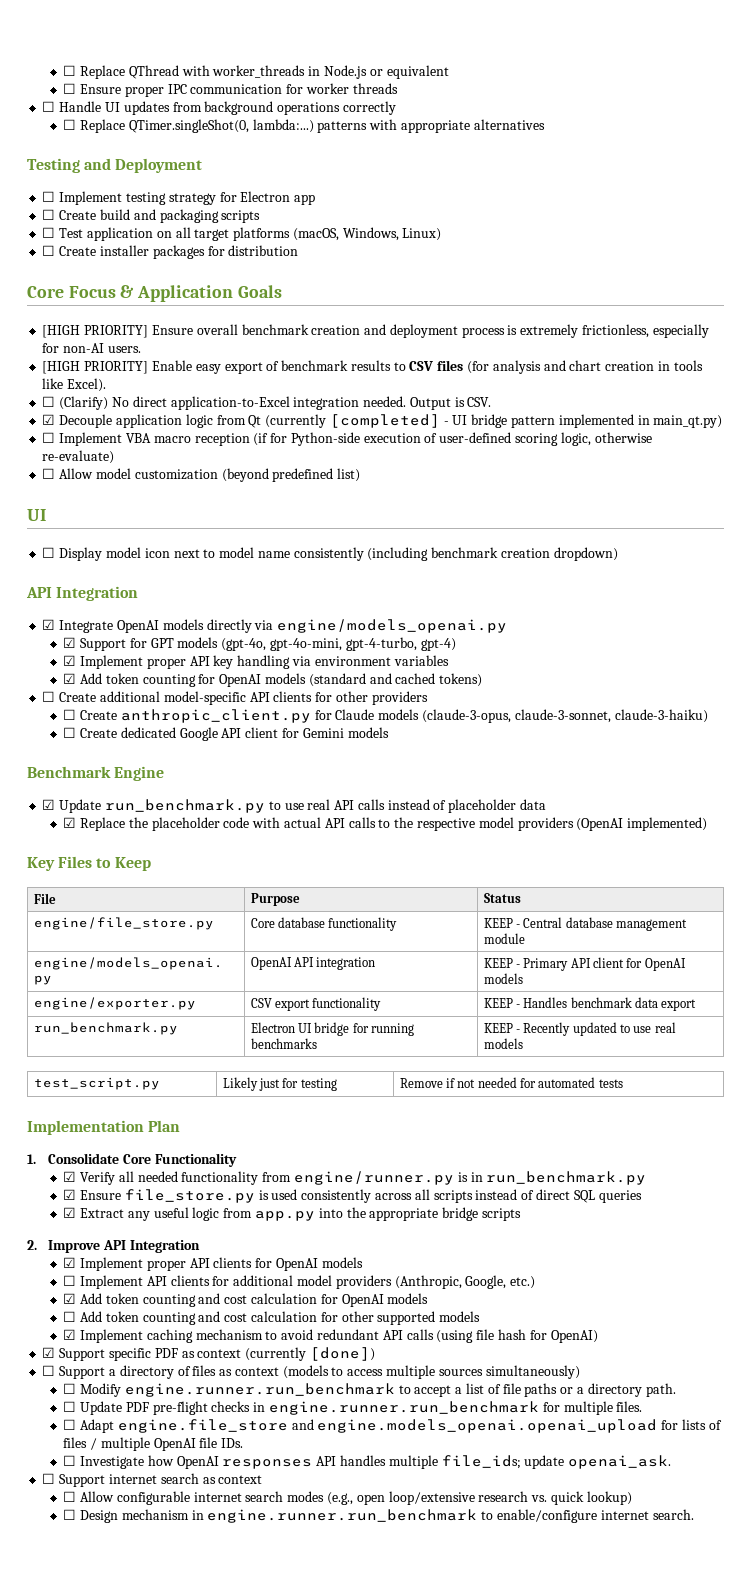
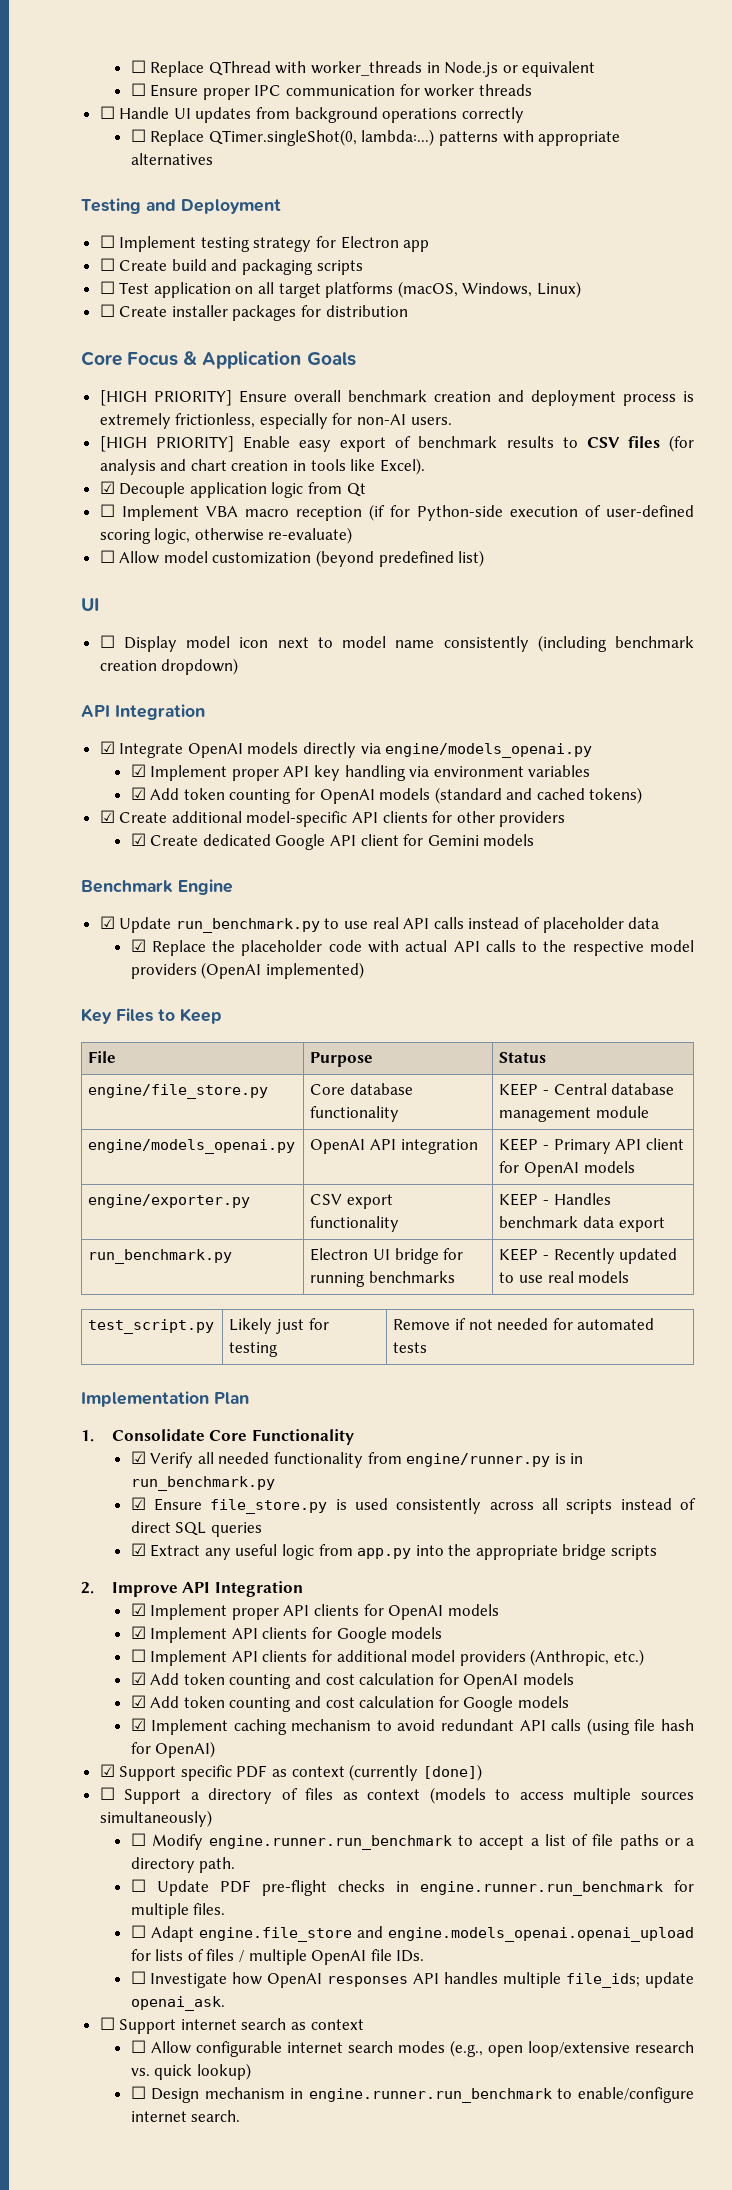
- ☐ (Clarify) No direct application-to-Excel integration needed. Output is CSV.
- ☑ Decouple application logic from Qt (currently [completed] - UI bridge pattern implemented in main_qt.py)
+ ☑ Decouple application logic from Qt
- ☑ Support for GPT models (gpt-4o, gpt-4o-mini, gpt-4-turbo, gpt-4)
- ☐ Create additional model-specific API clients for other providers
+ ☑ Create additional model-specific API clients for other providers
- ☐ Create anthropic_client.py for Claude models (claude-3-opus, claude-3-sonnet, claude-3-haiku)
- ☐ Create dedicated Google API client for Gemini models
+ ☑ Create dedicated Google API client for Gemini models
+ ☑ Implement API clients for Google models
- ☐ Implement API clients for additional model providers (Anthropic, Google, etc.)
+ ☐ Implement API clients for additional model providers (Anthropic, etc.)
- ☐ Add token counting and cost calculation for other supported models
+ ☑ Add token counting and cost calculation for Google models

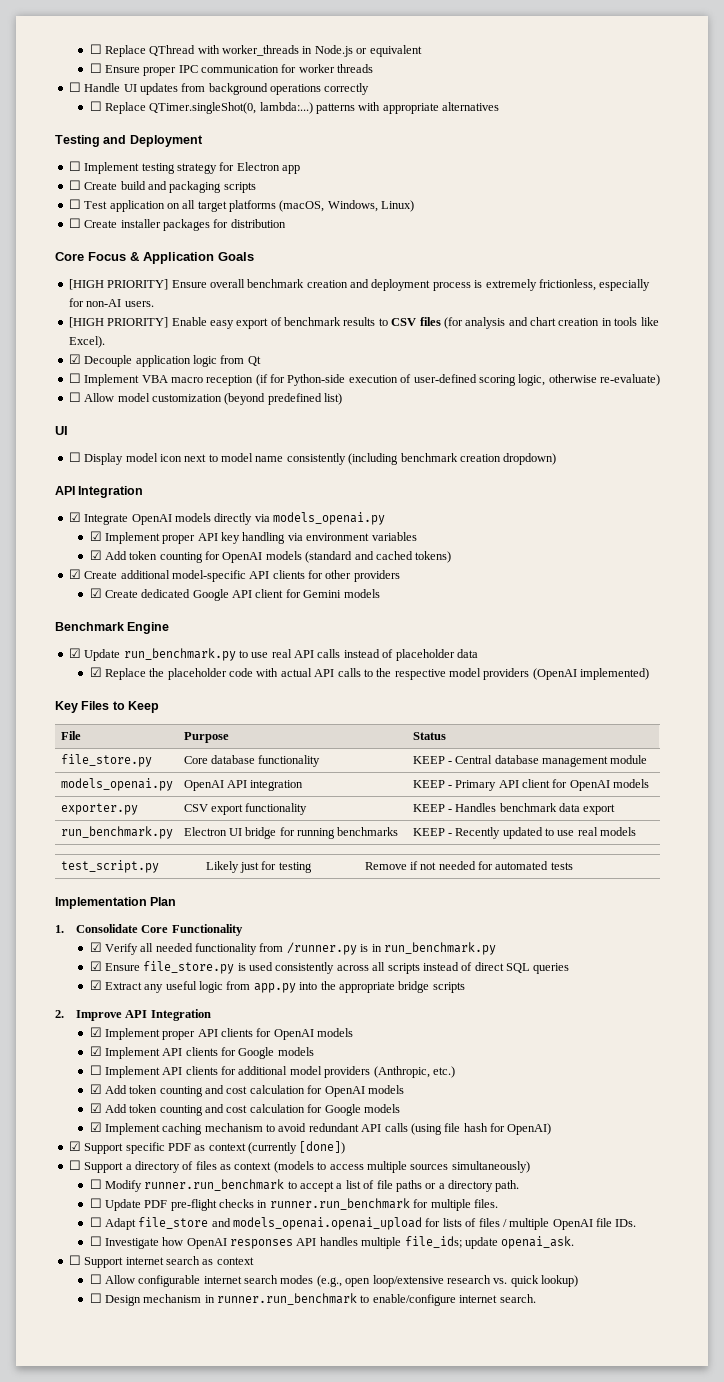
- ☑ Integrate OpenAI models directly via engine/models_openai.py
+ ☑ Integrate OpenAI models directly via models_openai.py
- engine/file_store.py | Core database functionality | KEEP - Central database management module
+ file_store.py | Core database functionality | KEEP - Central database management module
- engine/models_openai.py | OpenAI API integration | KEEP - Primary API client for OpenAI models
+ models_openai.py | OpenAI API integration | KEEP - Primary API client for OpenAI models
- engine/exporter.py | CSV export functionality | KEEP - Handles benchmark data export
+ exporter.py | CSV export functionality | KEEP - Handles benchmark data export
- ☑ Verify all needed functionality from engine/runner.py is in run_benchmark.py
+ ☑ Verify all needed functionality from /runner.py is in run_benchmark.py
- ☐ Modify engine.runner.run_benchmark to accept a list of file paths or a directory path.
+ ☐ Modify runner.run_benchmark to accept a list of file paths or a directory path.
- ☐ Update PDF pre-flight checks in engine.runner.run_benchmark for multiple files.
+ ☐ Update PDF pre-flight checks in runner.run_benchmark for multiple files.
- ☐ Adapt engine.file_store and engine.models_openai.openai_upload for lists of files / multiple OpenAI file IDs.
+ ☐ Adapt file_store and models_openai.openai_upload for lists of files / multiple OpenAI file IDs.
- ☐ Design mechanism in engine.runner.run_benchmark to enable/configure internet search.
+ ☐ Design mechanism in runner.run_benchmark to enable/configure internet search.

